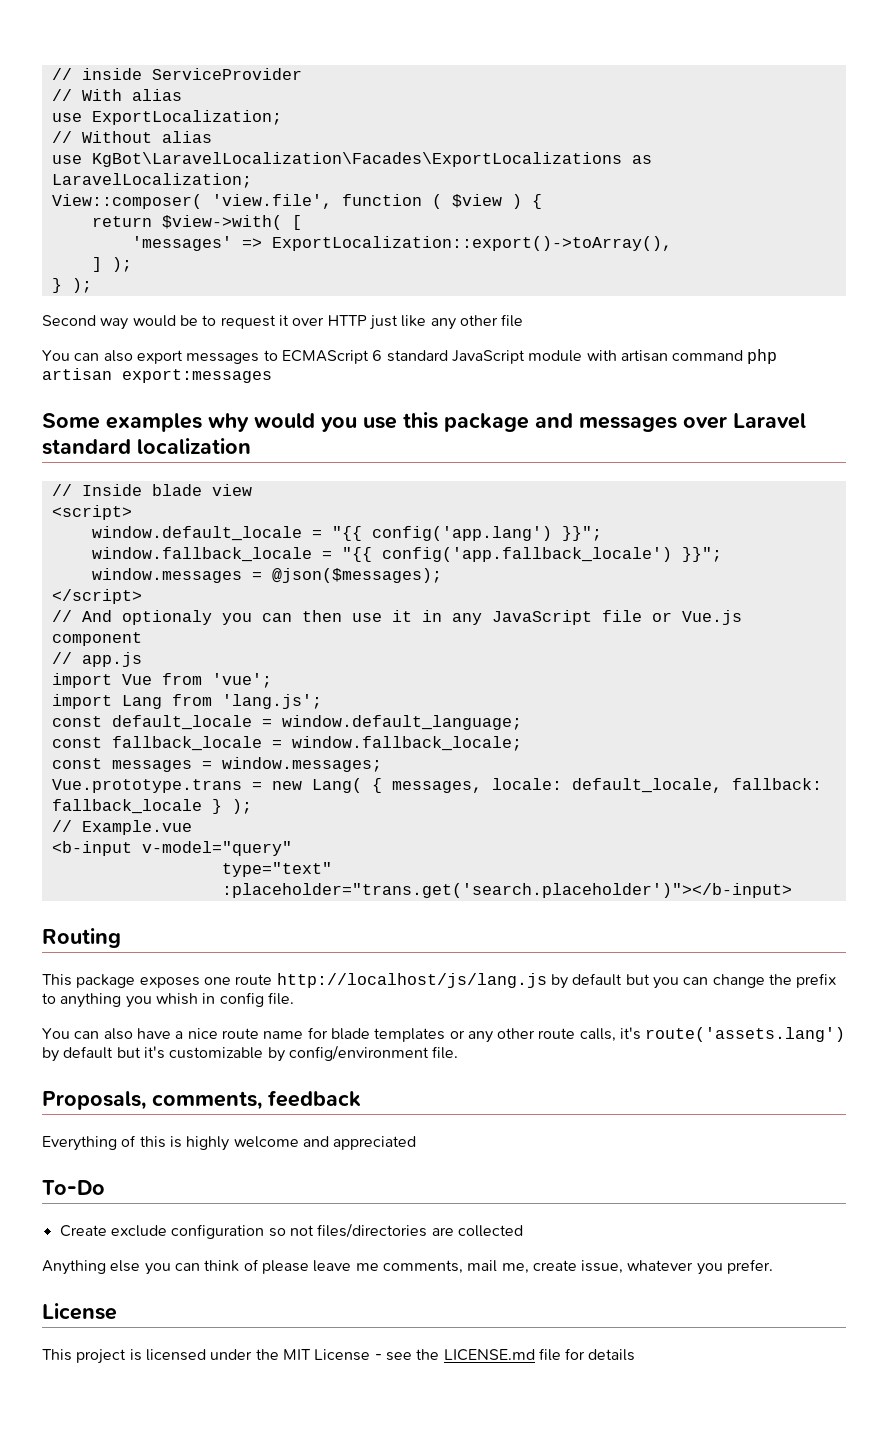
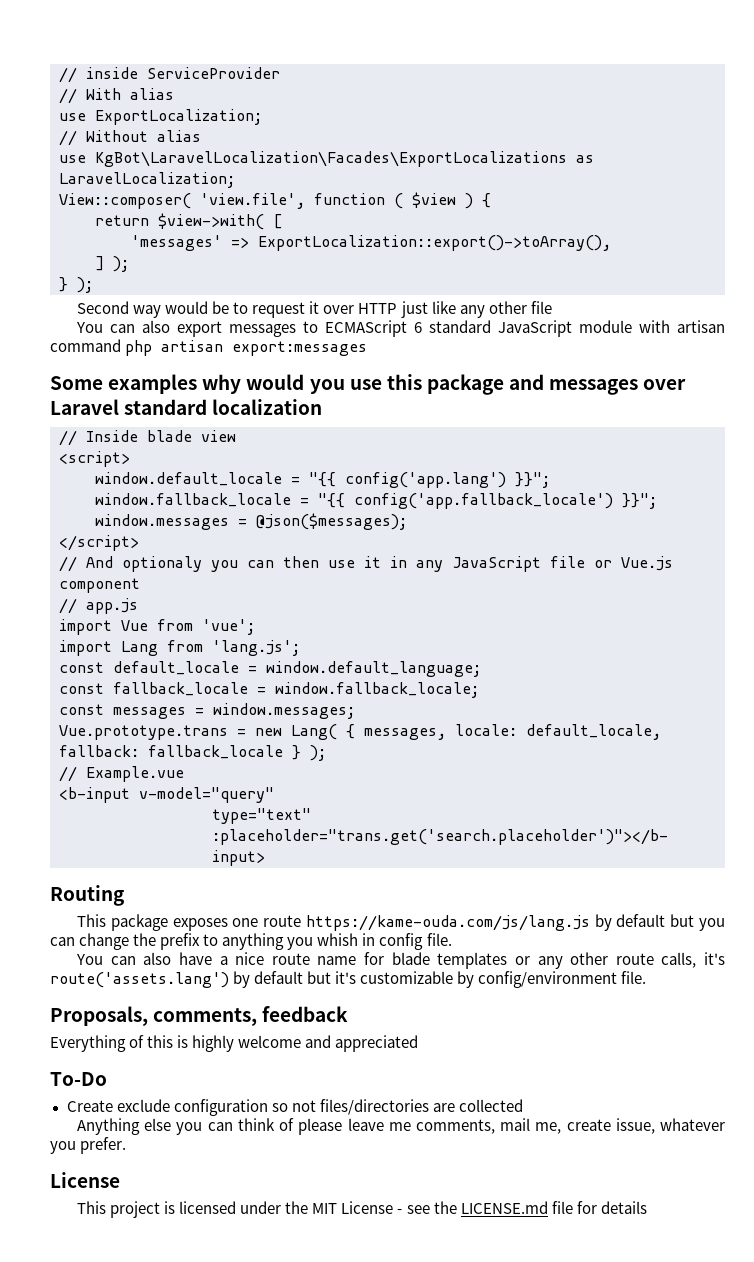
- This package exposes one route http://localhost/js/lang.js by default but you can change the prefix to anything you whish in config file.
+ This package exposes one route https://kame-ouda.com/js/lang.js by default but you can change the prefix to anything you whish in config file.

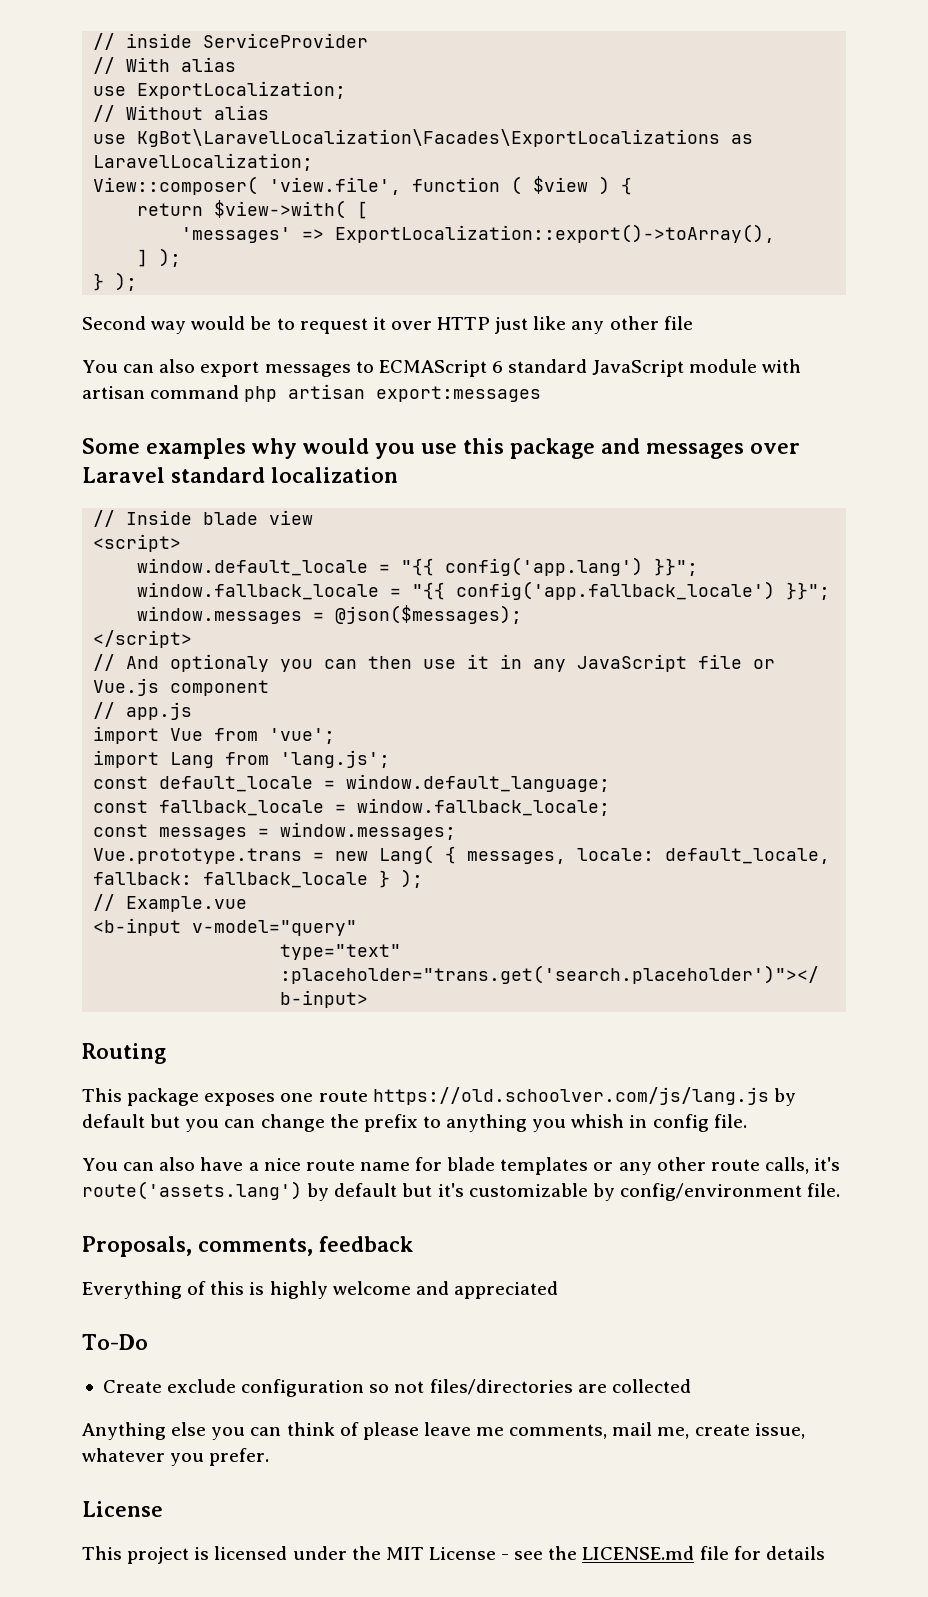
- This package exposes one route https://kame-ouda.com/js/lang.js by default but you can change the prefix to anything you whish in config file.
+ This package exposes one route https://old.schoolver.com/js/lang.js by default but you can change the prefix to anything you whish in config file.

